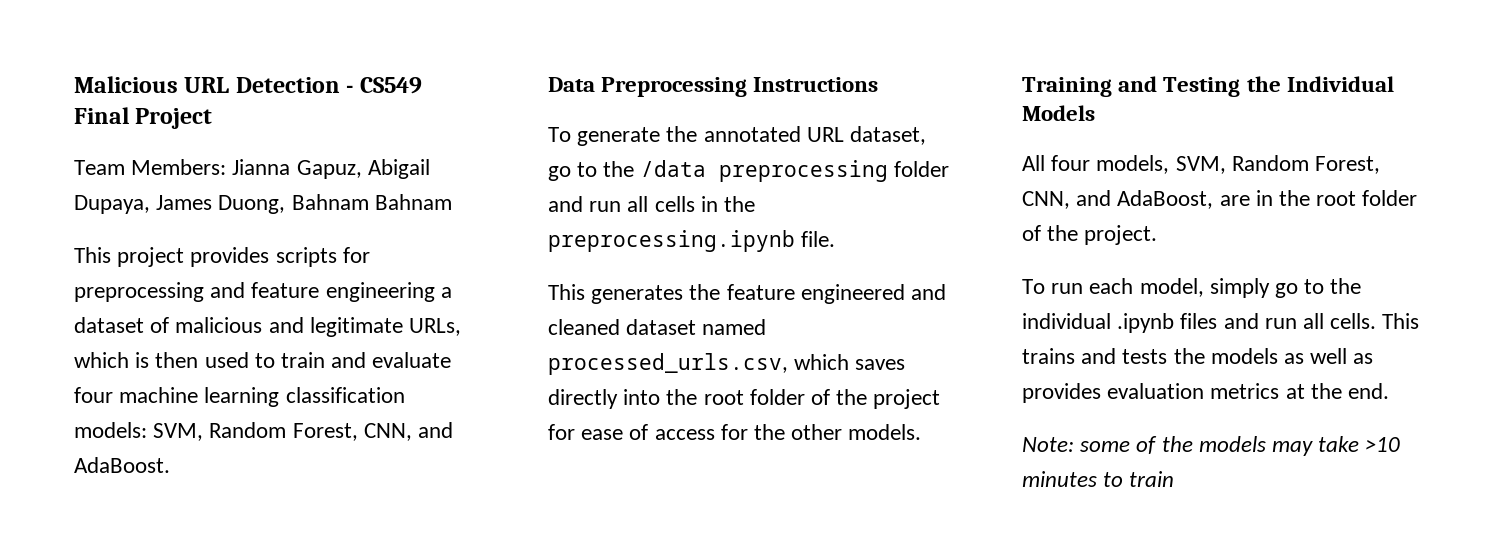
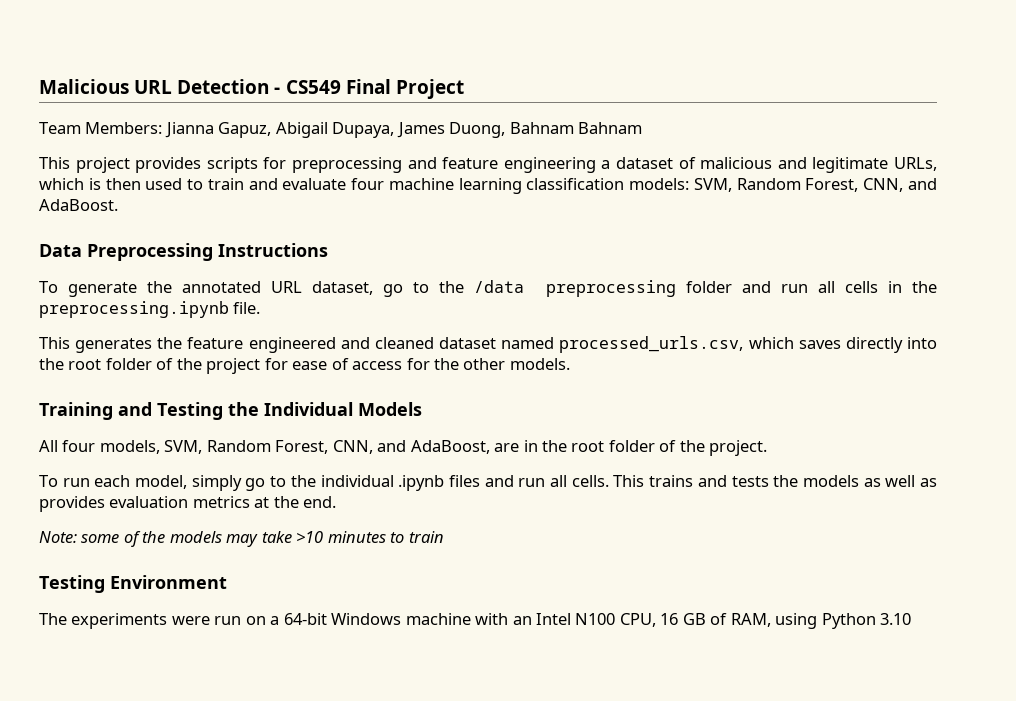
+ Testing Environment
+ The experiments were run on a 64-bit Windows machine with an Intel N100 CPU, 16 GB of RAM, using Python 3.10

